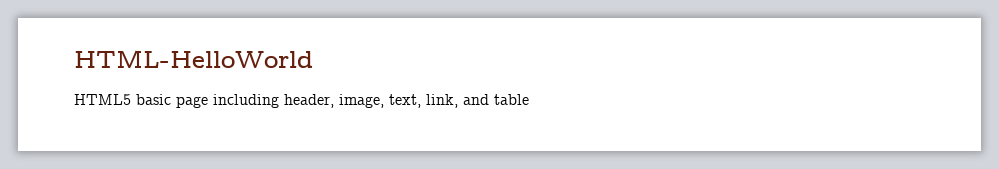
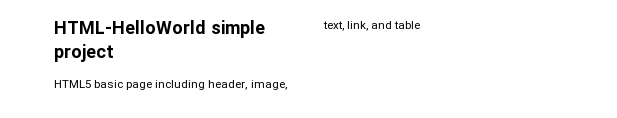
- HTML-HelloWorld
+ HTML-HelloWorld simple project

